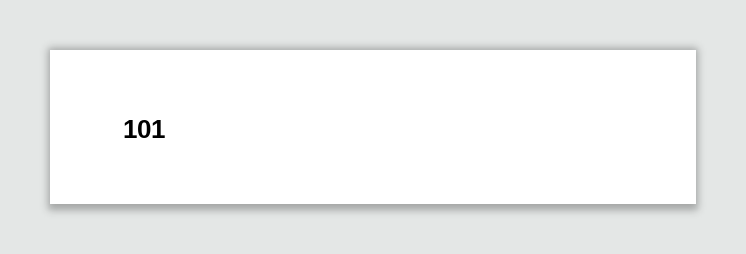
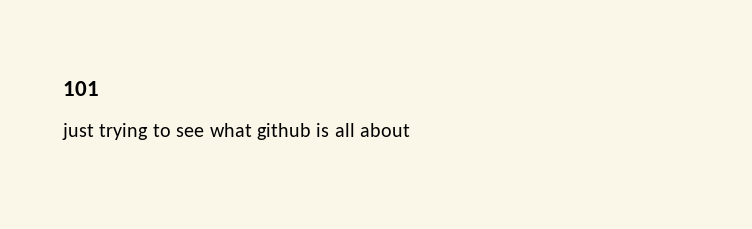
+ just trying to see what github is all about

